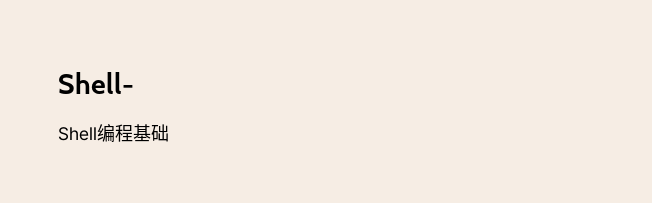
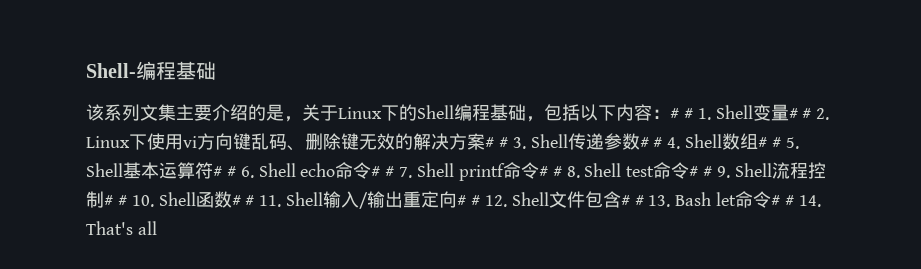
- Shell-
- Shell编程基础
+ Shell-编程基础
+ 该系列文集主要介绍的是，关于Linux下的Shell编程基础，包括以下内容：# # 1. Shell变量# # 2. Linux下使用vi方向键乱码、删除键无效的解决方案# # 3. Shell传递参数# # 4. Shell数组# # 5. Shell基本运算符# # 6. Shell echo命令# # 7. Shell printf命令# # 8. Shell test命令# # 9. Shell流程控制# # 10. Shell函数# # 11. Shell输入/输出重定向# # 12. Shell文件包含# # 13. Bash let命令# # 14. That's all

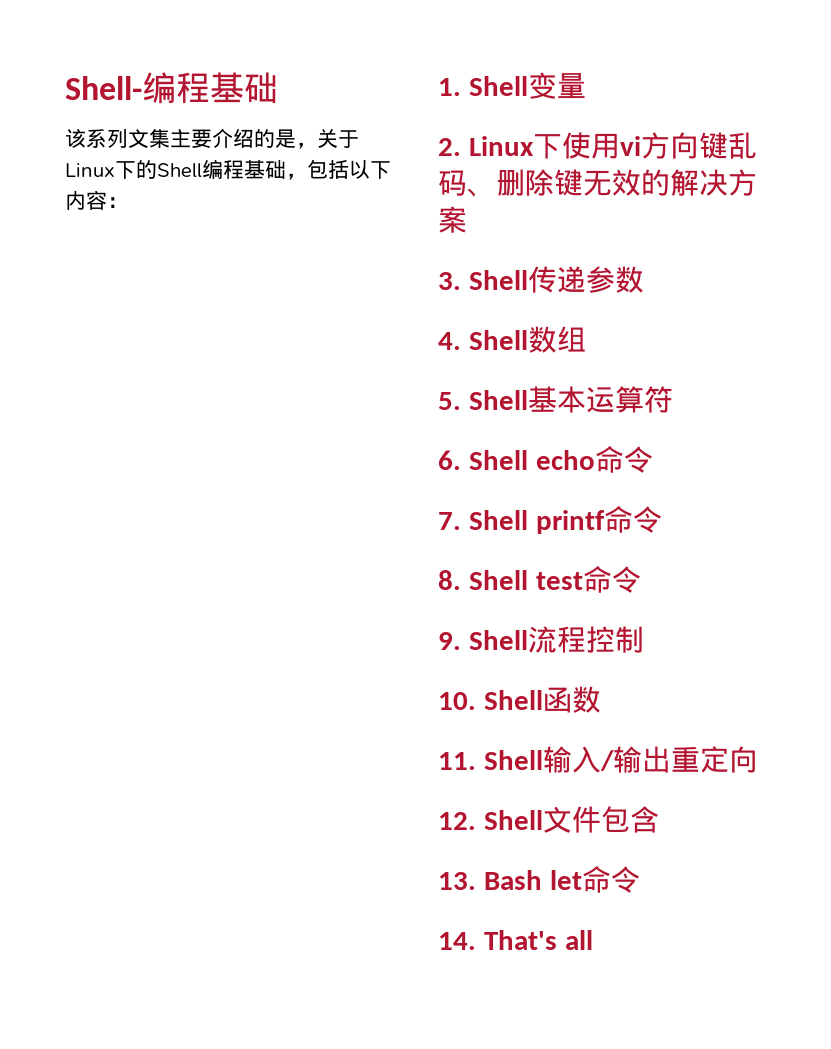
- 该系列文集主要介绍的是，关于Linux下的Shell编程基础，包括以下内容：# # 1. Shell变量# # 2. Linux下使用vi方向键乱码、删除键无效的解决方案# # 3. Shell传递参数# # 4. Shell数组# # 5. Shell基本运算符# # 6. Shell echo命令# # 7. Shell printf命令# # 8. Shell test命令# # 9. Shell流程控制# # 10. Shell函数# # 11. Shell输入/输出重定向# # 12. Shell文件包含# # 13. Bash let命令# # 14. That's all
+ 该系列文集主要介绍的是，关于Linux下的Shell编程基础，包括以下内容：
+ 1. Shell变量
+ 2. Linux下使用vi方向键乱码、删除键无效的解决方案
+ 3. Shell传递参数
+ 4. Shell数组
+ 5. Shell基本运算符
+ 6. Shell echo命令
+ 7. Shell printf命令
+ 8. Shell test命令
+ 9. Shell流程控制
+ 10. Shell函数
+ 11. Shell输入/输出重定向
+ 12. Shell文件包含
+ 13. Bash let命令
+ 14. That's all

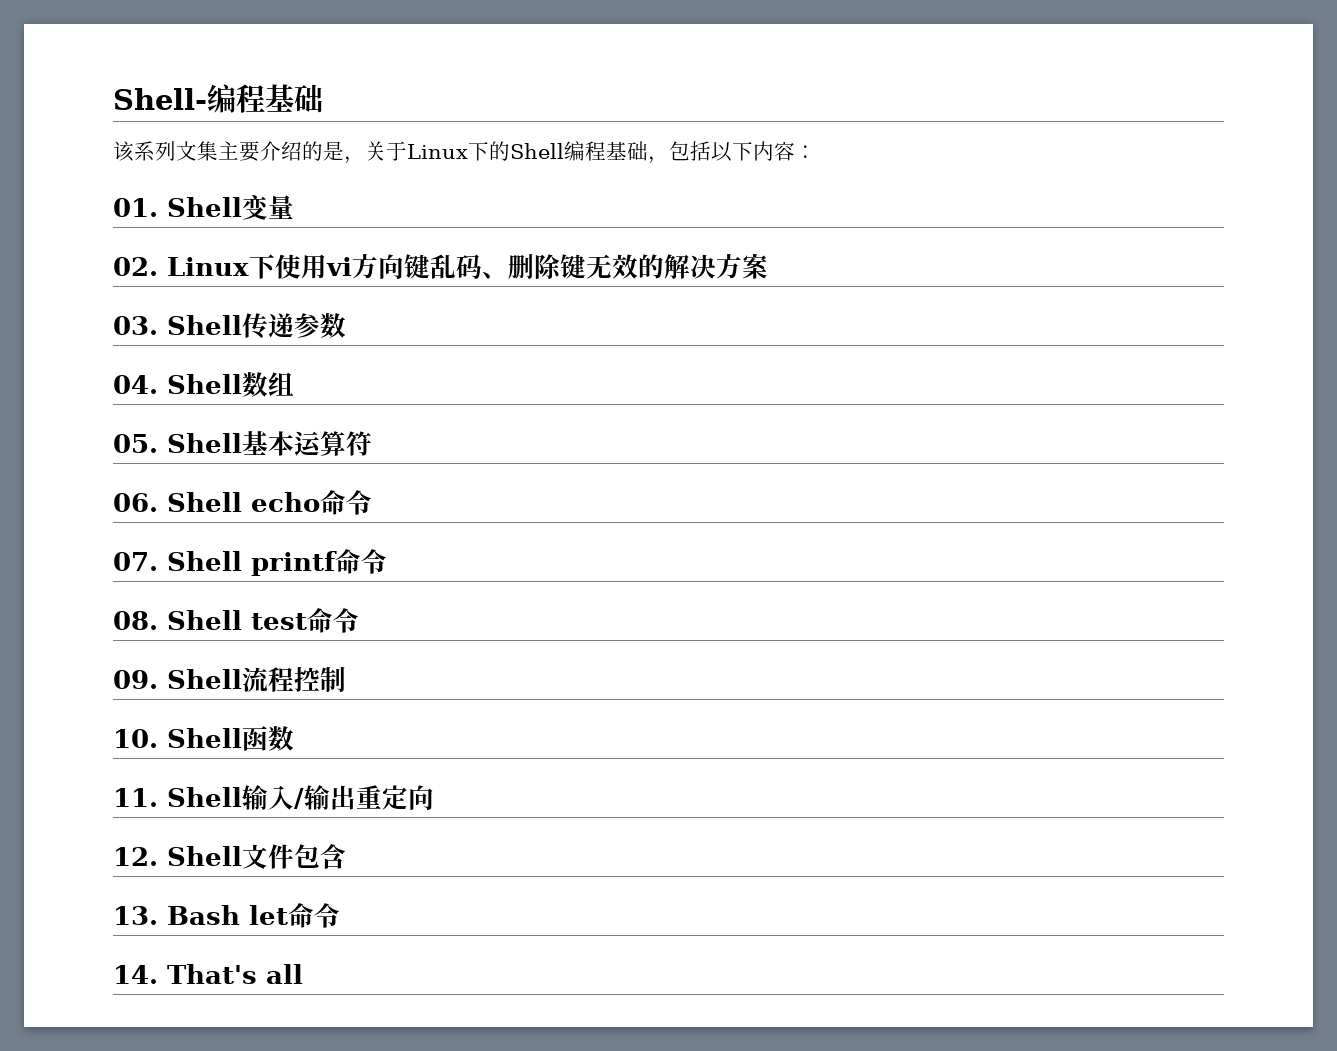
- 1. Shell变量
+ 01. Shell变量
- 2. Linux下使用vi方向键乱码、删除键无效的解决方案
+ 02. Linux下使用vi方向键乱码、删除键无效的解决方案
- 3. Shell传递参数
+ 03. Shell传递参数
- 4. Shell数组
+ 04. Shell数组
- 5. Shell基本运算符
+ 05. Shell基本运算符
- 6. Shell echo命令
+ 06. Shell echo命令
- 7. Shell printf命令
+ 07. Shell printf命令
- 8. Shell test命令
+ 08. Shell test命令
- 9. Shell流程控制
+ 09. Shell流程控制

